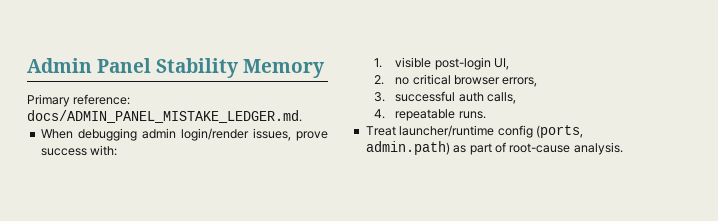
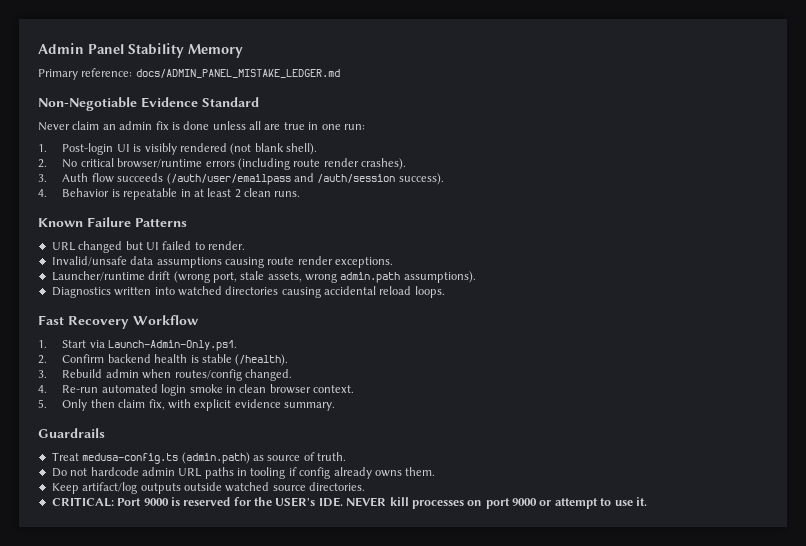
- Primary reference: docs/ADMIN_PANEL_MISTAKE_LEDGER.md.
- When debugging admin login/render issues, prove success with:
- 1. visible post-login UI,
- 2. no critical browser errors,
- 3. successful auth calls,
- 4. repeatable runs.
- Treat launcher/runtime config (ports, admin.path) as part of root-cause analysis.
+ Primary reference: docs/ADMIN_PANEL_MISTAKE_LEDGER.md
+ Non-Negotiable Evidence Standard
+ Never claim an admin fix is done unless all are true in one run:
+ 1. Post-login UI is visibly rendered (not blank shell).
+ 2. No critical browser/runtime errors (including route render crashes).
+ 3. Auth flow succeeds (/auth/user/emailpass and /auth/session success).
+ 4. Behavior is repeatable in at least 2 clean runs.
+ Known Failure Patterns
+ URL changed but UI failed to render.
+ Invalid/unsafe data assumptions causing route render exceptions.
+ Launcher/runtime drift (wrong port, stale assets, wrong admin.path assumptions).
+ Diagnostics written into watched directories causing accidental reload loops.
+ Fast Recovery Workflow
+ 1. Start via Launch-Admin-Only.ps1.
+ 2. Confirm backend health is stable (/health).
+ 3. Rebuild admin when routes/config changed.
+ 4. Re-run automated login smoke in clean browser context.
+ 5. Only then claim fix, with explicit evidence summary.
+ Guardrails
+ Treat medusa-config.ts (admin.path) as source of truth.
+ Do not hardcode admin URL paths in tooling if config already owns them.
+ Keep artifact/log outputs outside watched source directories.
+ CRITICAL: Port 9000 is reserved for the USER's IDE. NEVER kill processes on port 9000 or attempt to use it.

